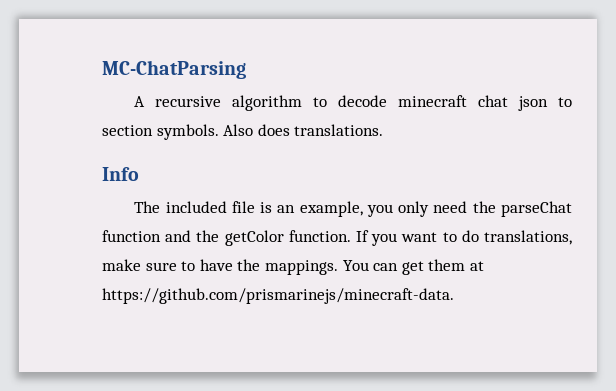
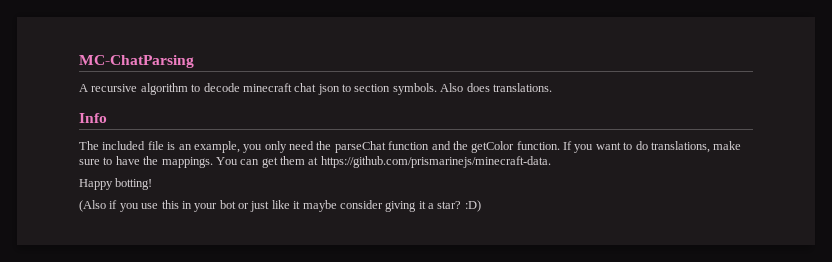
+ Happy botting!
+ (Also if you use this in your bot or just like it maybe consider giving it a star? :D)

